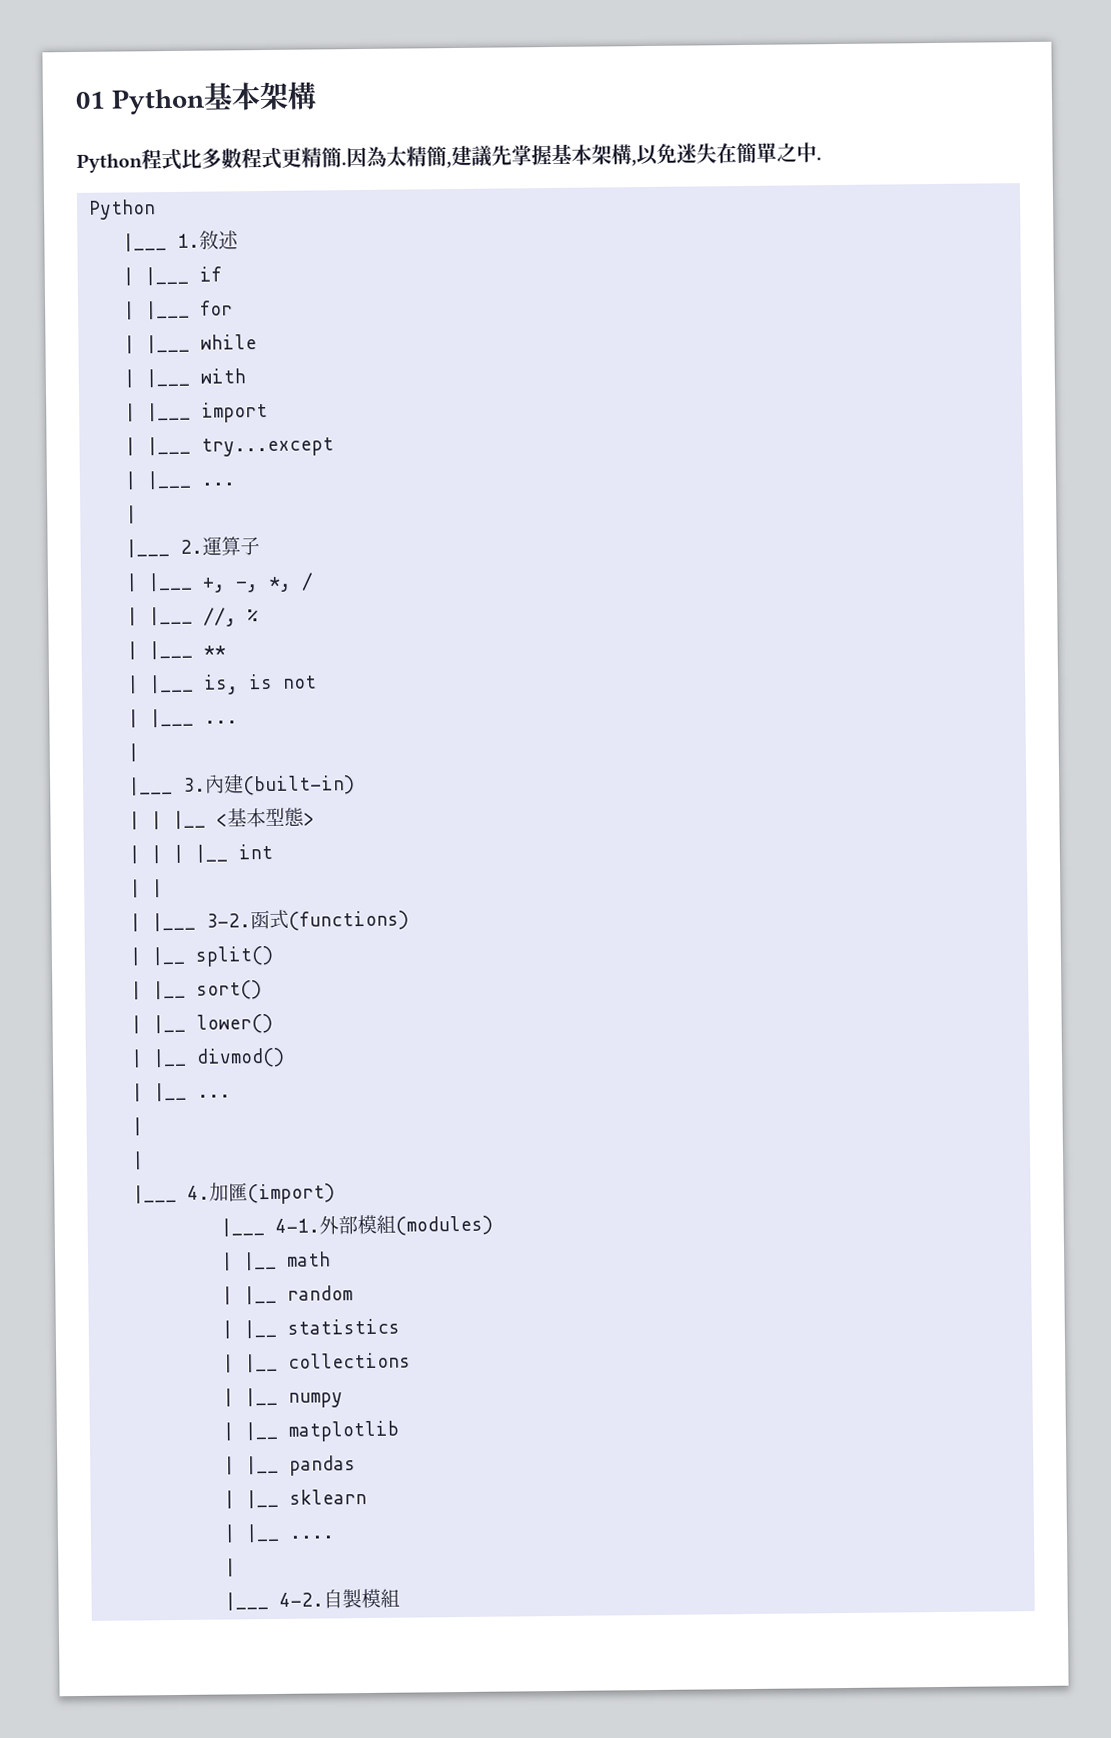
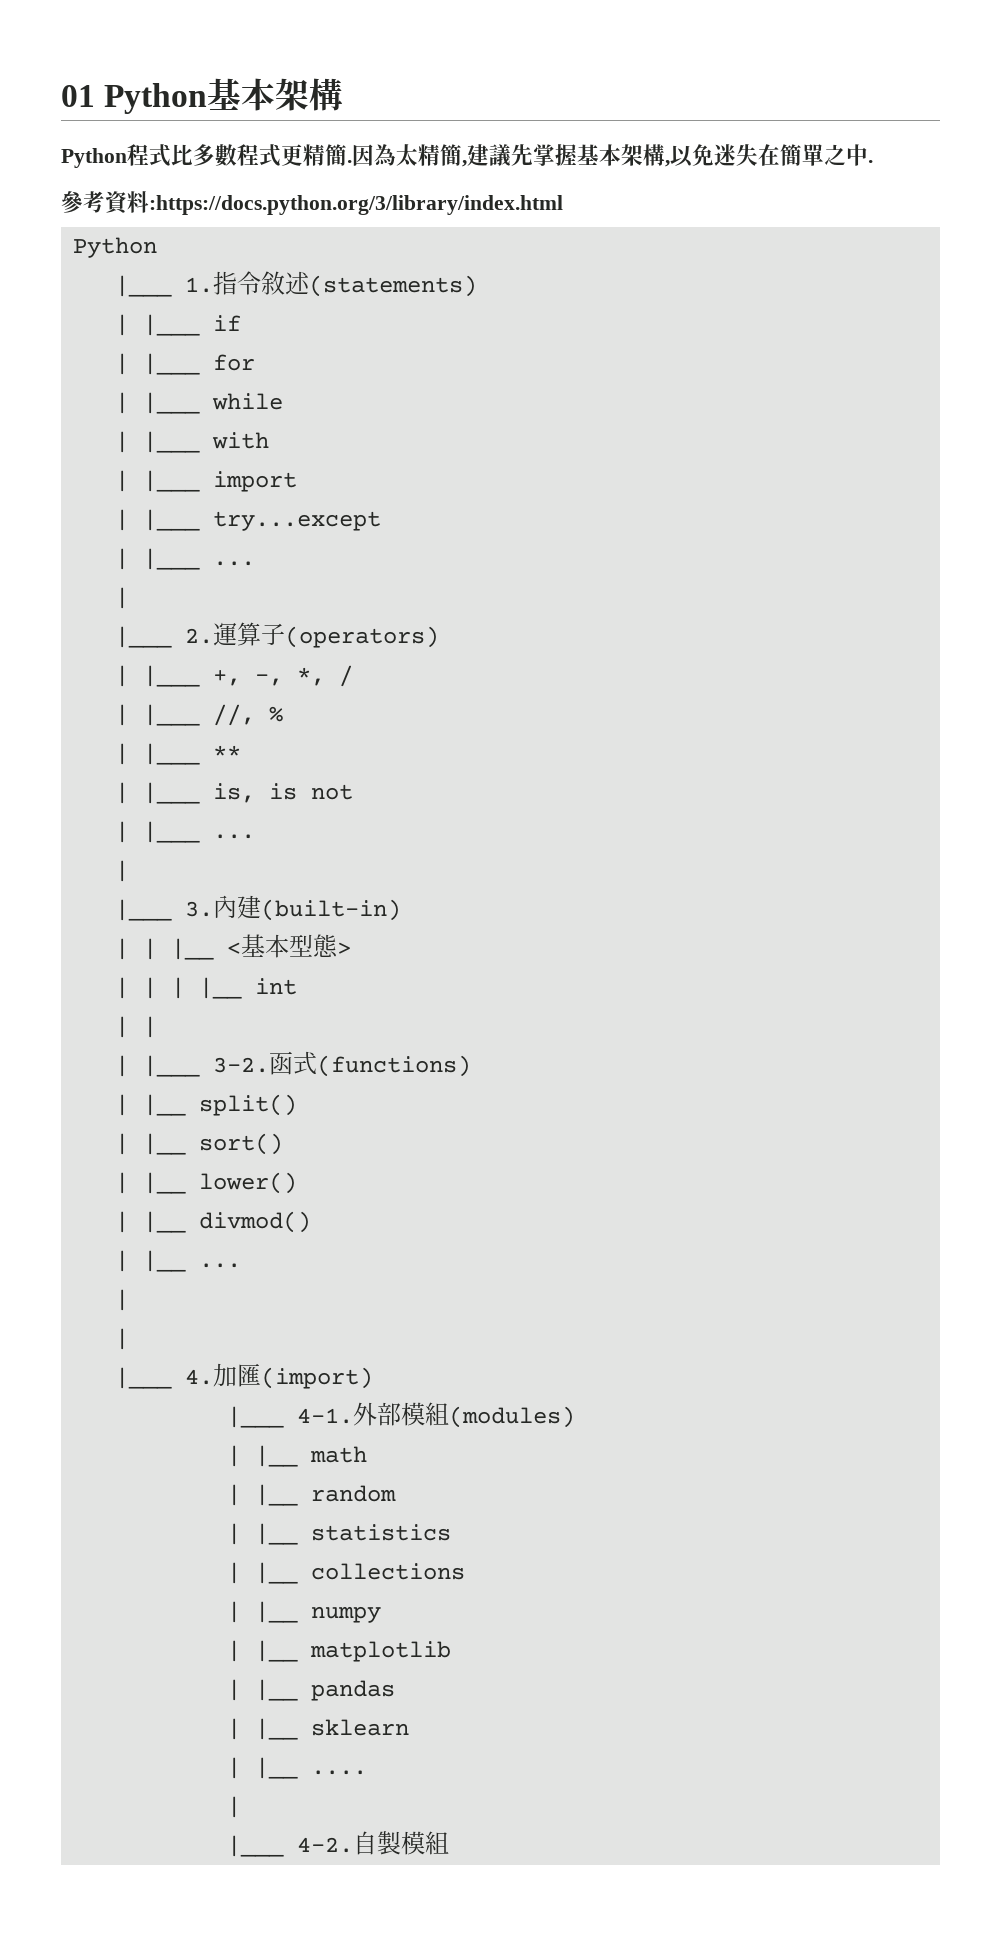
+ 參考資料:https://docs.python.org/3/library/index.html
- |___ 1.敘述
+ |___ 1.指令敘述(statements)
- |___ 2.運算子
+ |___ 2.運算子(operators)

